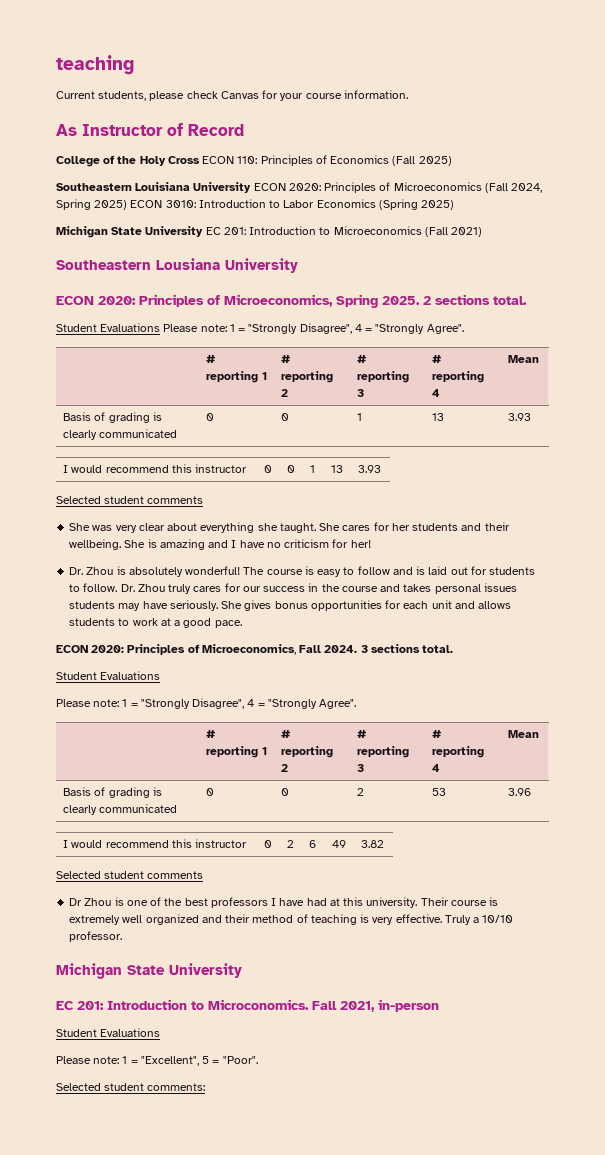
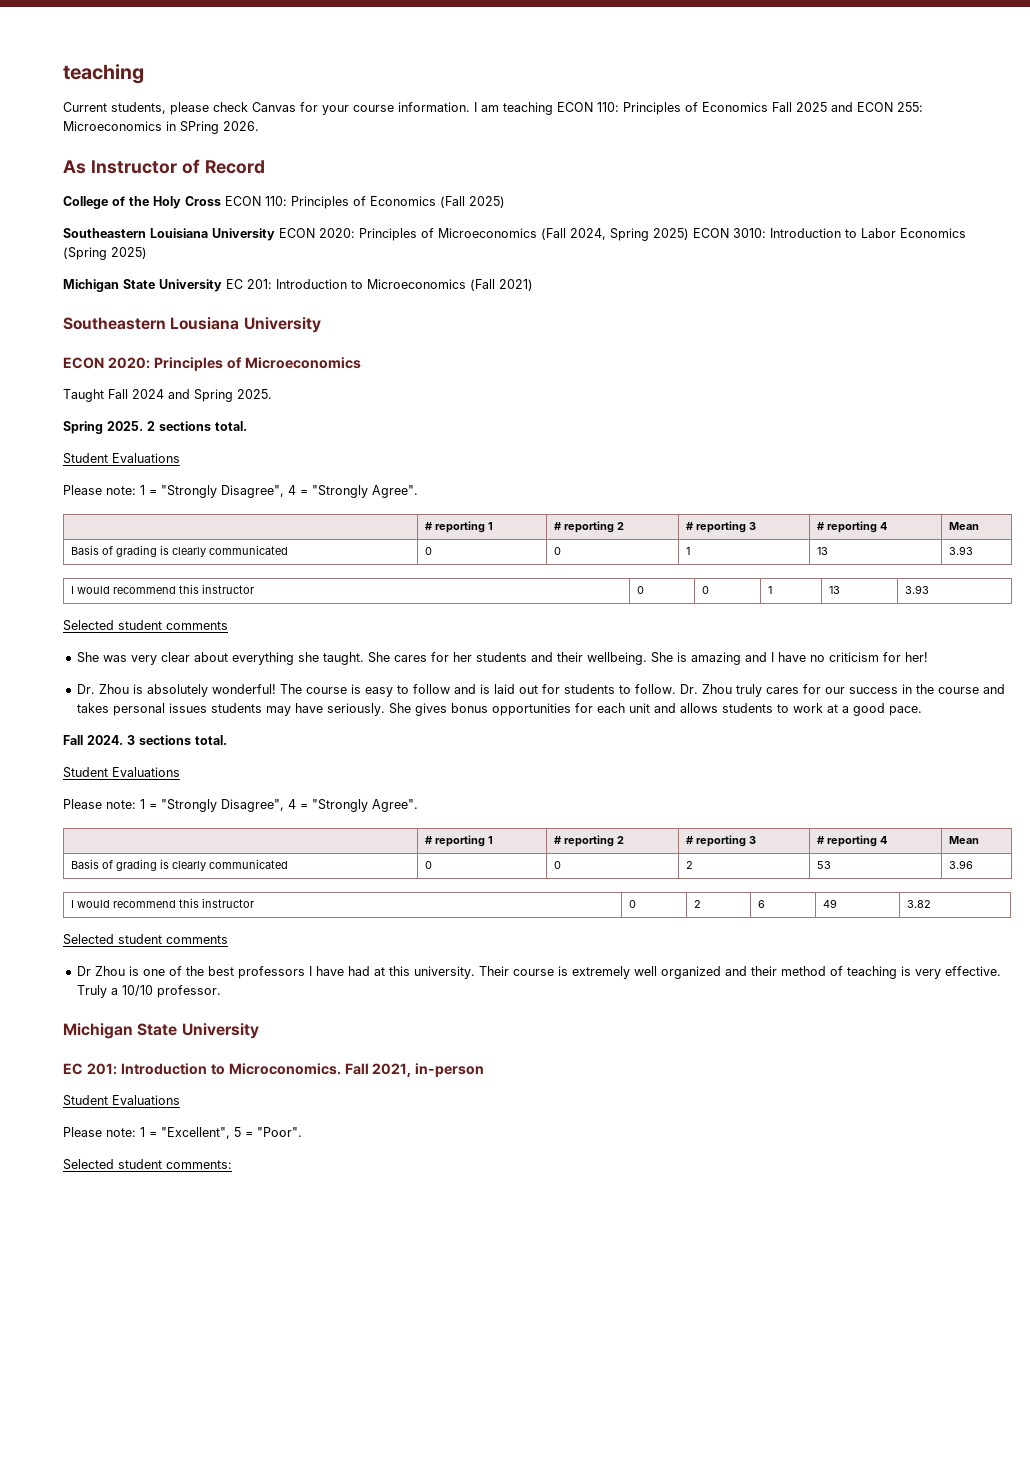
+ I am teaching ECON 110: Principles of Economics Fall 2025 and ECON 255: Microeconomics in SPring 2026.
  Southeastern Lousiana University
- ECON 2020: Principles of Microeconomics, Spring 2025.
+ ECON 2020: Principles of Microeconomics
+ Taught Fall 2024 and Spring 2025.
+ Spring 2025.
  2 sections total.
- Student Evaluations Please note: 1 = "Strongly Disagree", 4 = "Strongly Agree".
+ Student Evaluations
+ Please note: 1 = "Strongly Disagree", 4 = "Strongly Agree".
- ECON 2020: Principles of Microeconomics, Fall 2024.
+ Fall 2024.

